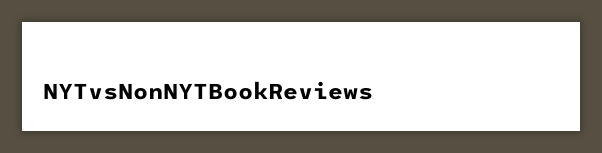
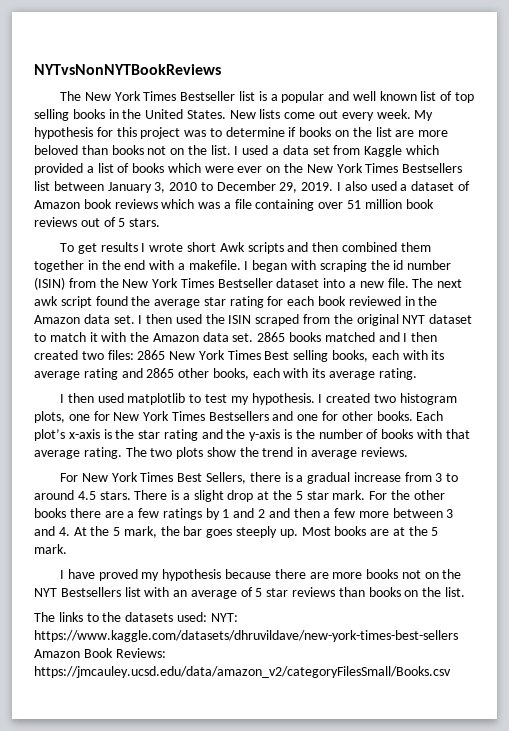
+ The New York Times Bestseller list is a popular and well known list of top selling books in the United States. New lists come out every week. My hypothesis for this project was to determine if books on the list are more beloved than books not on the list. I used a data set from Kaggle which provided a list of books which were ever on the New York Times Bestsellers list between January 3, 2010 to December 29, 2019. I also used a dataset of Amazon book reviews which was a file containing over 51 million book reviews out of 5 stars.
+ To get results I wrote short Awk scripts and then combined them together in the end with a makefile. I began with scraping the id number (ISIN) from the New York Times Bestseller dataset into a new file. The next awk script found the average star rating for each book reviewed in the Amazon data set. I then used the ISIN scraped from the original NYT dataset to match it with the Amazon data set. 2865 books matched and I then created two files: 2865 New York Times Best selling books, each with its average rating and 2865 other books, each with its average rating.
+ I then used matplotlib to test my hypothesis. I created two histogram plots, one for New York Times Bestsellers and one for other books. Each plot’s x-axis is the star rating and the y-axis is the number of books with that average rating. The two plots show the trend in average reviews.
+ For New York Times Best Sellers, there is a gradual increase from 3 to around 4.5 stars. There is a slight drop at the 5 star mark. For the other books there are a few ratings by 1 and 2 and then a few more between 3 and 4. At the 5 mark, the bar goes steeply up. Most books are at the 5 mark.
+ I have proved my hypothesis because there are more books not on the NYT Bestsellers list with an average of 5 star reviews than books on the list.
+ The links to the datasets used: NYT: https://www.kaggle.com/datasets/dhruvildave/new-york-times-best-sellers Amazon Book Reviews: https://jmcauley.ucsd.edu/data/amazon_v2/categoryFilesSmall/Books.csv

